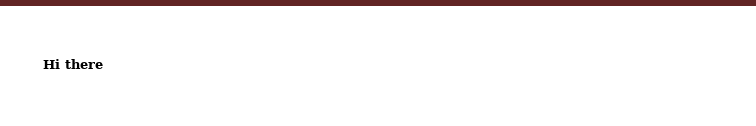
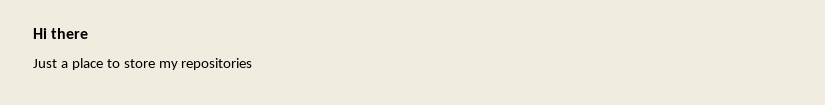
+ Just a place to store my repositories

